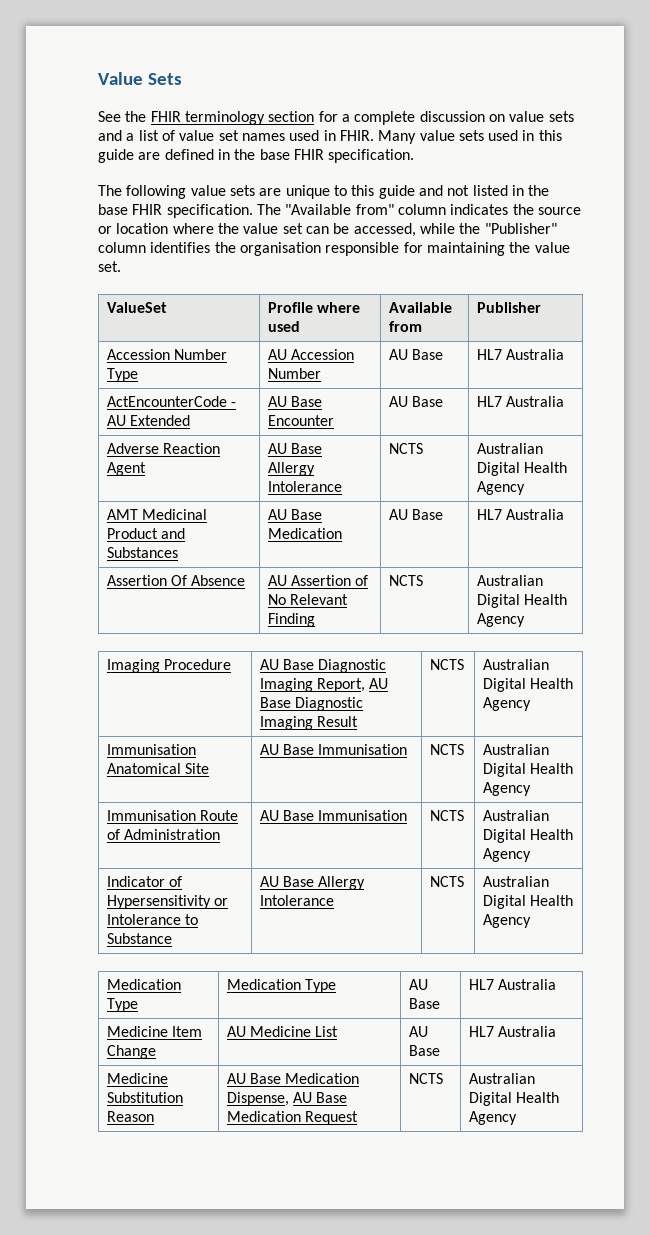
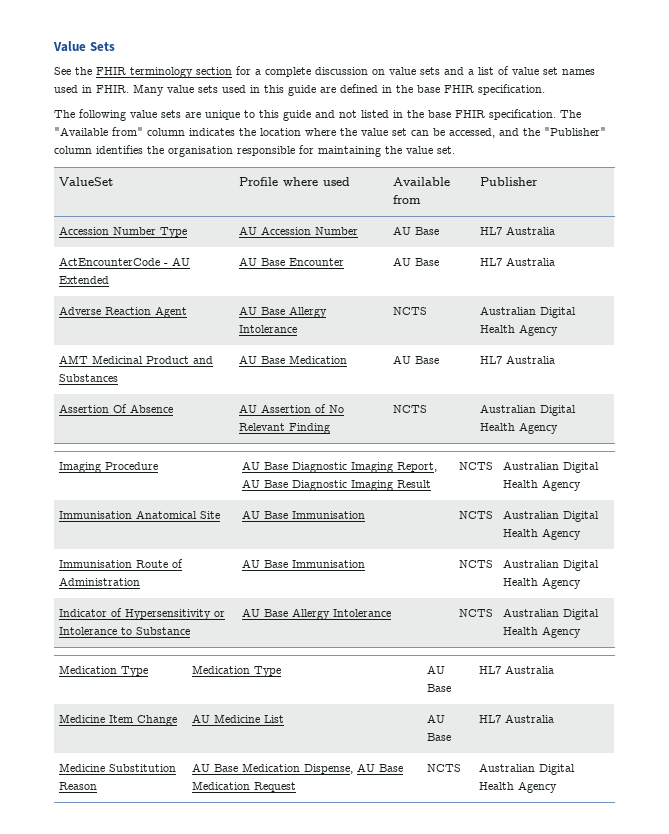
- The "Available from" column indicates the source or location where the value set can be accessed, while the "Publisher" column identifies the organisation responsible for maintaining the value set.
+ The "Available from" column indicates the location where the value set can be accessed, and the "Publisher" column identifies the organisation responsible for maintaining the value set.

